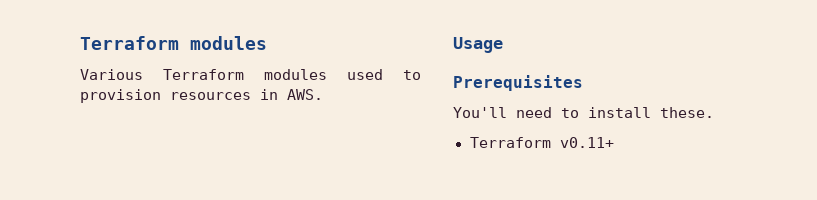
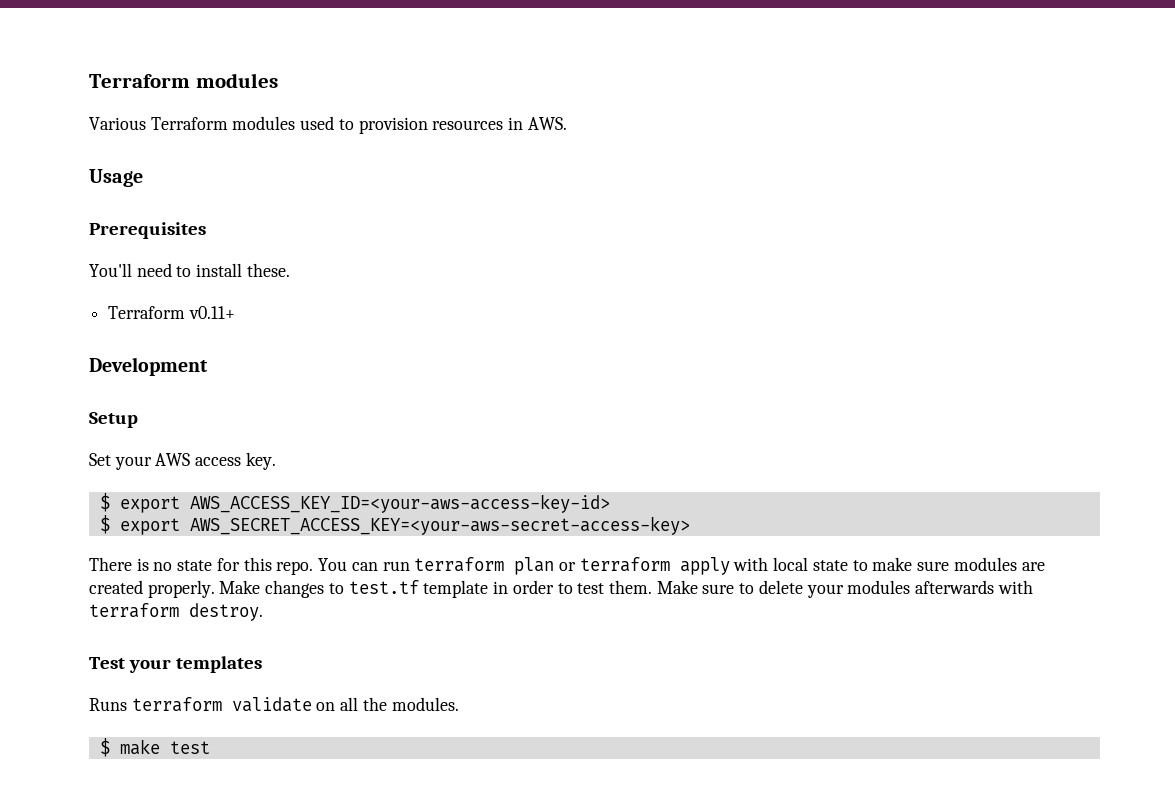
+ Development
+ Setup
+ Set your AWS access key.
+ $ export AWS_ACCESS_KEY_ID=<your-aws-access-key-id>
+ $ export AWS_SECRET_ACCESS_KEY=<your-aws-secret-access-key>
+ There is no state for this repo. You can run terraform plan or terraform apply with local state to make sure modules are created properly. Make changes to test.tf template in order to test them. Make sure to delete your modules afterwards with terraform destroy.
+ Test your templates
+ Runs terraform validate on all the modules.
+ $ make test

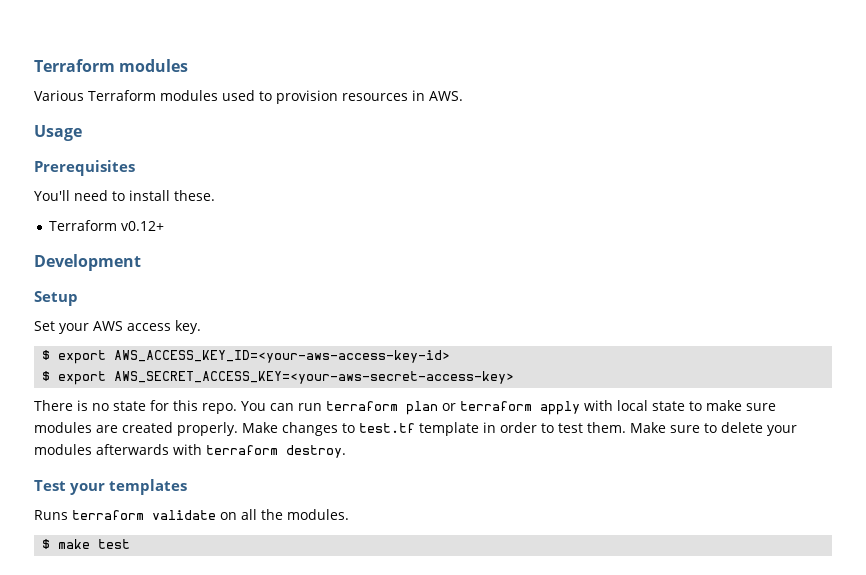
- Terraform v0.11+
+ Terraform v0.12+

